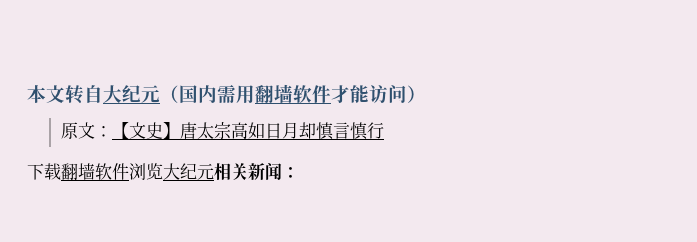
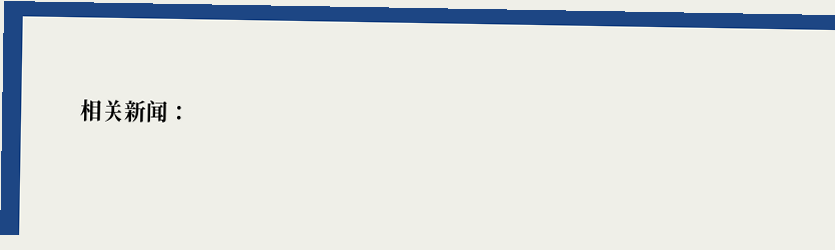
- 本文转自大纪元（国内需用翻墙软件才能访问）
- 原文：【文史】唐太宗高如日月却慎言慎行
- 下载翻墙软件浏览大纪元相关新闻：
+ 相关新闻：

